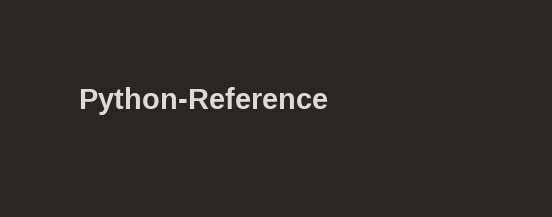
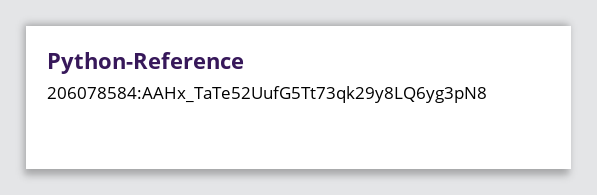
+ 206078584:AAHx_TaTe52UufG5Tt73qk29y8LQ6yg3pN8

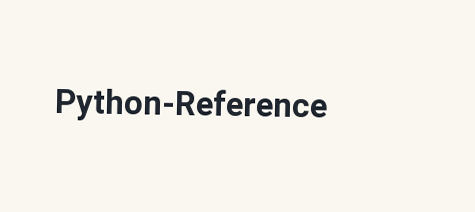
- 206078584:AAHx_TaTe52UufG5Tt73qk29y8LQ6yg3pN8

